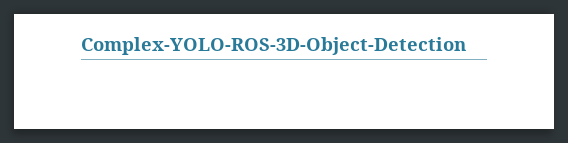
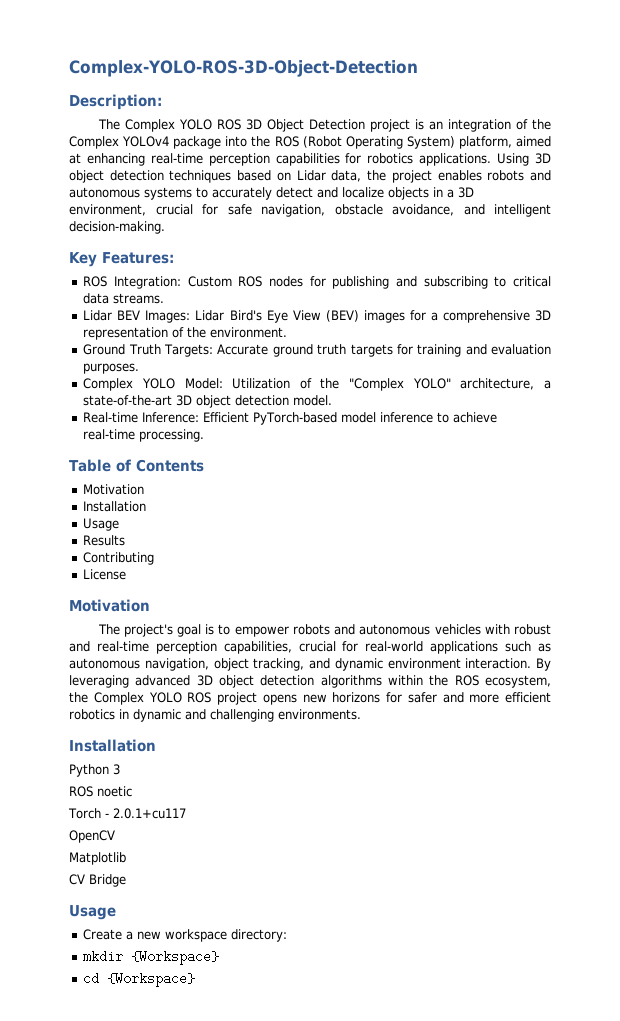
+ Description:
+ The Complex YOLO ROS 3D Object Detection project is an integration of the Complex YOLOv4 package into the ROS (Robot Operating System) platform, aimed at enhancing real-time perception capabilities for robotics applications. Using 3D object detection techniques based on Lidar data, the project enables robots and autonomous systems to accurately detect and localize objects in a 3D environment, crucial for safe navigation, obstacle avoidance, and intelligent decision-making.
+ Key Features:
+ ROS Integration: Custom ROS nodes for publishing and subscribing to critical data streams.
+ Lidar BEV Images: Lidar Bird's Eye View (BEV) images for a comprehensive 3D representation of the environment.
+ Ground Truth Targets: Accurate ground truth targets for training and evaluation purposes.
+ Complex YOLO Model: Utilization of the "Complex YOLO" architecture, a state-of-the-art 3D object detection model.
+ Real-time Inference: Efficient PyTorch-based model inference to achieve real-time processing.
+ Table of Contents
+ Motivation
+ Installation
+ Usage
+ Results
+ Contributing
+ License
+ Motivation
+ The project's goal is to empower robots and autonomous vehicles with robust and real-time perception capabilities, crucial for real-world applications such as autonomous navigation, object tracking, and dynamic environment interaction. By leveraging advanced 3D object detection algorithms within the ROS ecosystem, the Complex YOLO ROS project opens new horizons for safer and more efficient robotics in dynamic and challenging environments.
+ Installation
+ Python 3
+ ROS noetic
+ Torch - 2.0.1+cu117
+ OpenCV
+ Matplotlib
+ CV Bridge
+ Usage
+ Create a new workspace directory:
+ mkdir {Workspace}
+ cd {Workspace}

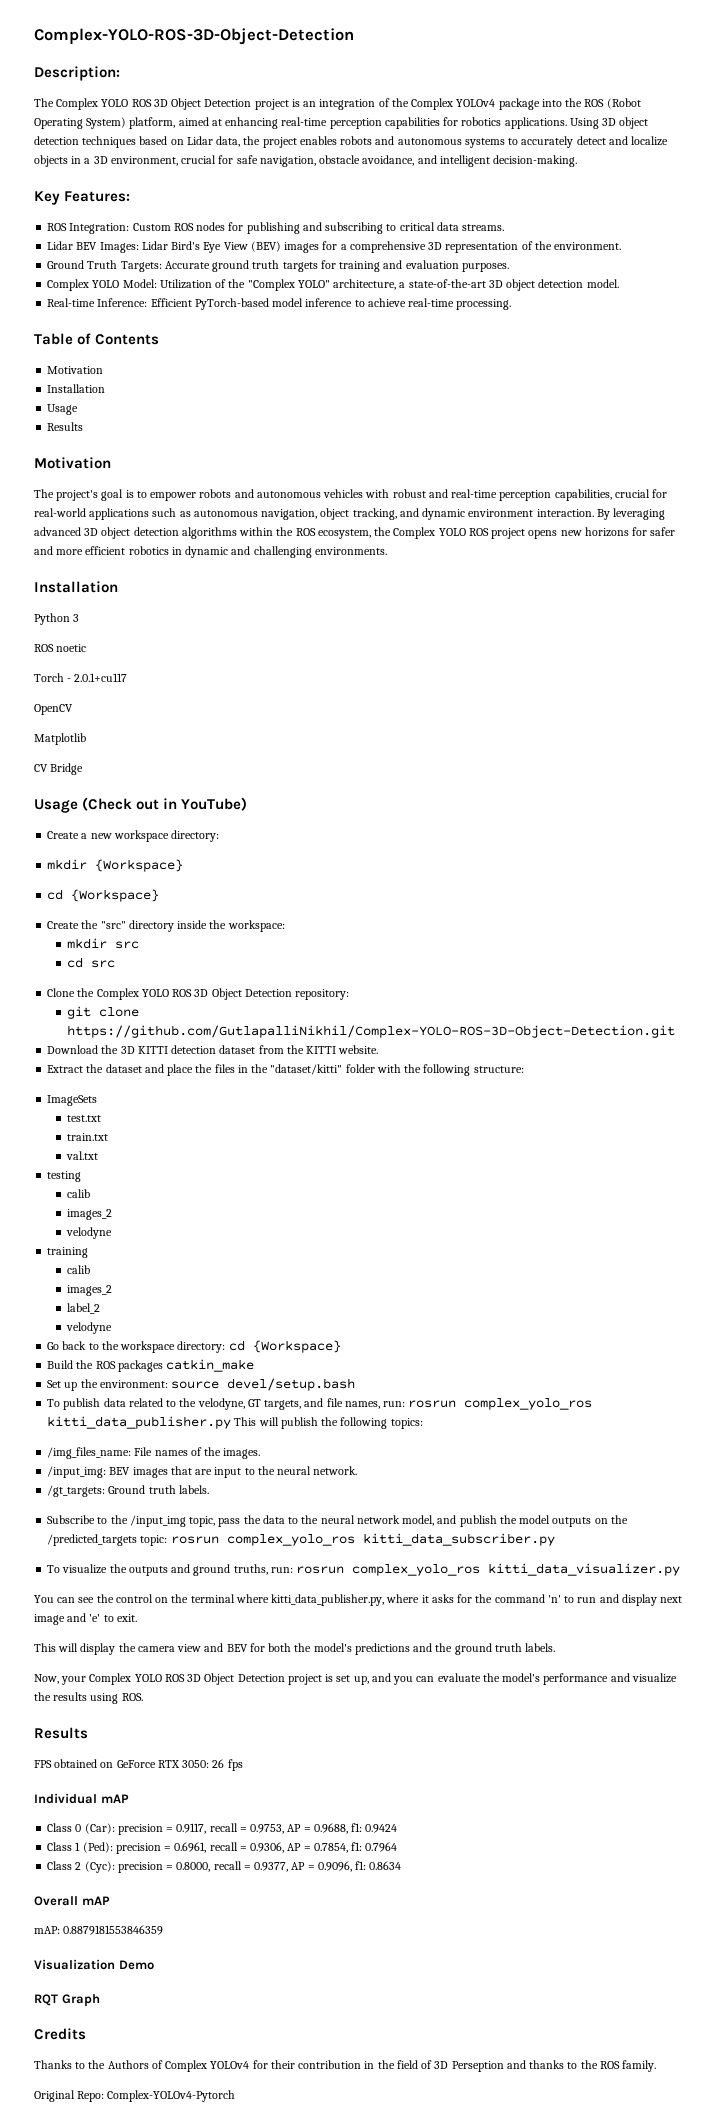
- Contributing
- License
  CV Bridge
- Usage
+ Usage (Check out in YouTube)
+ Create the "src" directory inside the workspace:
+ mkdir src
+ cd src
+ Clone the Complex YOLO ROS 3D Object Detection repository:
+ git clone https://github.com/GutlapalliNikhil/Complex-YOLO-ROS-3D-Object-Detection.git
+ Download the 3D KITTI detection dataset from the KITTI website.
+ Extract the dataset and place the files in the "dataset/kitti" folder with the following structure:
+ ImageSets
+ test.txt
+ train.txt
+ val.txt
+ testing
+ calib
+ images_2
+ velodyne
+ training
+ calib
+ images_2
+ label_2
+ velodyne
+ Go back to the workspace directory: cd {Workspace}
+ Build the ROS packages catkin_make
+ Set up the environment: source devel/setup.bash
+ To publish data related to the velodyne, GT targets, and file names, run: rosrun complex_yolo_ros kitti_data_publisher.py This will publish the following topics:
+ /img_files_name: File names of the images.
+ /input_img: BEV images that are input to the neural network.
+ /gt_targets: Ground truth labels.
+ Subscribe to the /input_img topic, pass the data to the neural network model, and publish the model outputs on the /predicted_targets topic: rosrun complex_yolo_ros kitti_data_subscriber.py
+ To visualize the outputs and ground truths, run: rosrun complex_yolo_ros kitti_data_visualizer.py
+ You can see the control on the terminal where kitti_data_publisher.py, where it asks for the command 'n' to run and display next image and 'e' to exit.
+ This will display the camera view and BEV for both the model's predictions and the ground truth labels.
+ Now, your Complex YOLO ROS 3D Object Detection project is set up, and you can evaluate the model's performance and visualize the results using ROS.
+ Results
+ FPS obtained on GeForce RTX 3050: 26 fps
+ Individual mAP
+ Class 0 (Car): precision = 0.9117, recall = 0.9753, AP = 0.9688, f1: 0.9424
+ Class 1 (Ped): precision = 0.6961, recall = 0.9306, AP = 0.7854, f1: 0.7964
+ Class 2 (Cyc): precision = 0.8000, recall = 0.9377, AP = 0.9096, f1: 0.8634
+ Overall mAP
+ mAP: 0.8879181553846359
+ Visualization Demo
+ RQT Graph
+ Credits
+ Thanks to the Authors of Complex YOLOv4 for their contribution in the field of 3D Perseption and thanks to the ROS family.
+ Original Repo: Complex-YOLOv4-Pytorch

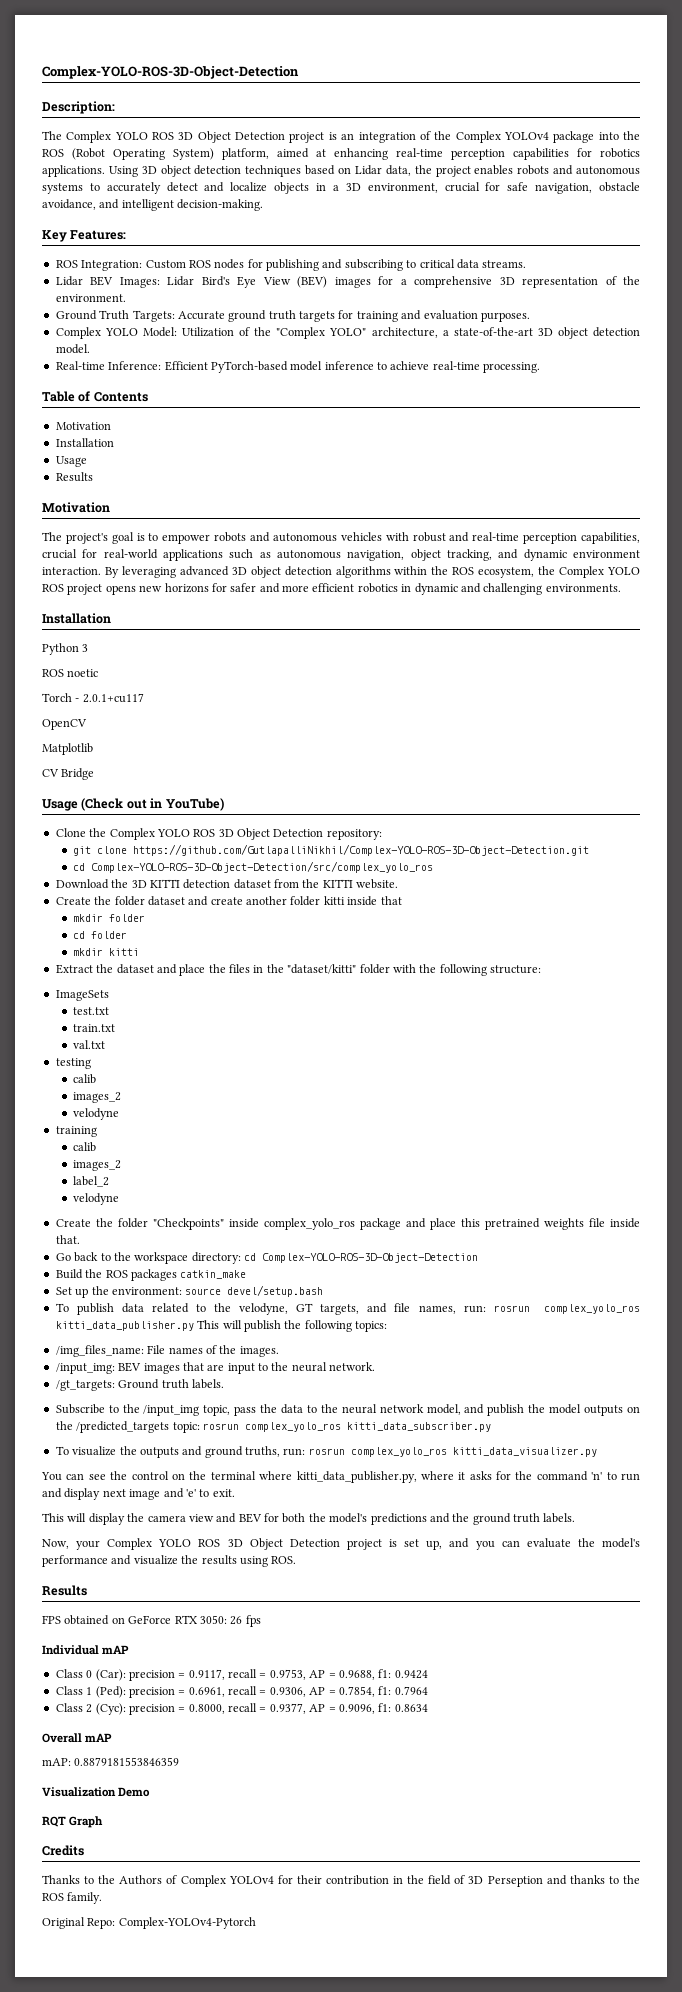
- Create a new workspace directory:
- mkdir {Workspace}
- cd {Workspace}
- Create the "src" directory inside the workspace:
- mkdir src
- cd src
+ cd Complex-YOLO-ROS-3D-Object-Detection/src/complex_yolo_ros
+ Create the folder dataset and create another folder kitti inside that
+ mkdir folder
+ cd folder
+ mkdir kitti
+ Create the folder "Checkpoints" inside complex_yolo_ros package and place this pretrained weights file inside that.
- Go back to the workspace directory: cd {Workspace}
+ Go back to the workspace directory: cd Complex-YOLO-ROS-3D-Object-Detection

